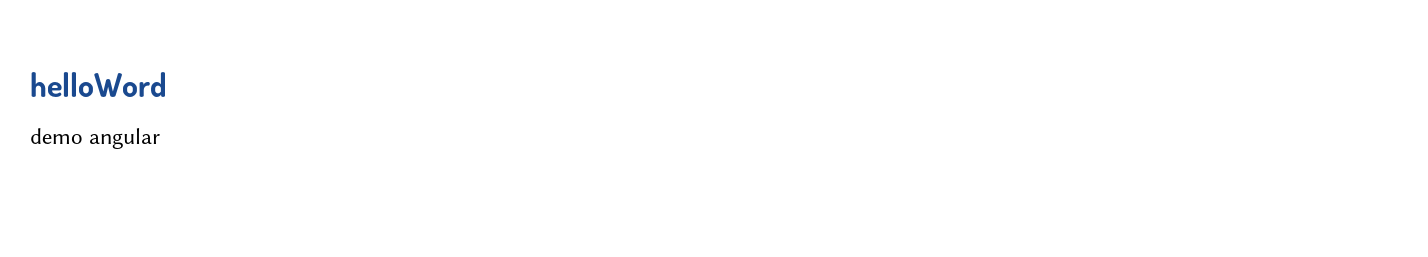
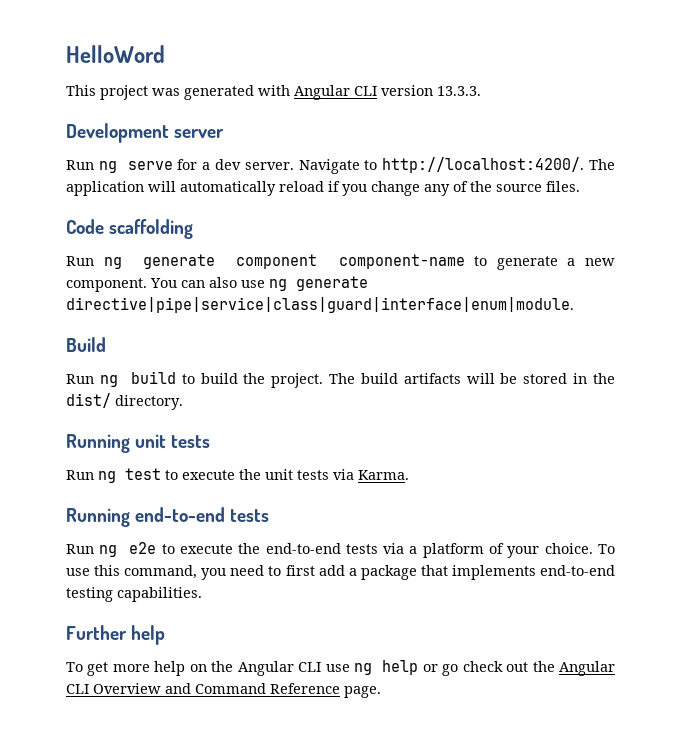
- helloWord
- demo angular
+ HelloWord
+ This project was generated with Angular CLI version 13.3.3.
+ Development server
+ Run ng serve for a dev server. Navigate to http://localhost:4200/. The application will automatically reload if you change any of the source files.
+ Code scaffolding
+ Run ng generate component component-name to generate a new component. You can also use ng generate directive|pipe|service|class|guard|interface|enum|module.
+ Build
+ Run ng build to build the project. The build artifacts will be stored in the dist/ directory.
+ Running unit tests
+ Run ng test to execute the unit tests via Karma.
+ Running end-to-end tests
+ Run ng e2e to execute the end-to-end tests via a platform of your choice. To use this command, you need to first add a package that implements end-to-end testing capabilities.
+ Further help
+ To get more help on the Angular CLI use ng help or go check out the Angular CLI Overview and Command Reference page.

